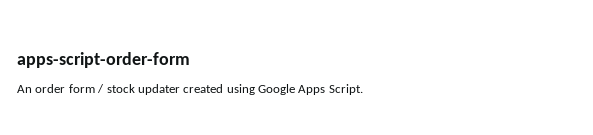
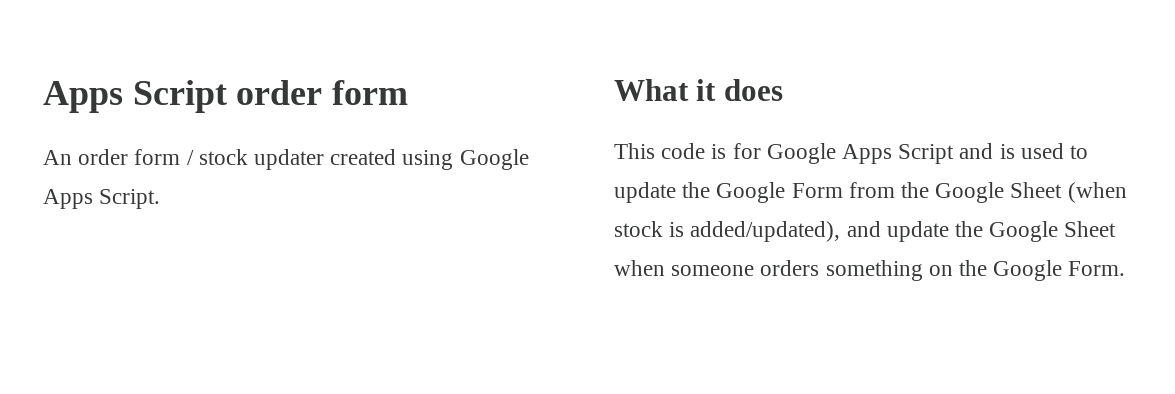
- apps-script-order-form
+ Apps Script order form
+ What it does
+ This code is for Google Apps Script and is used to update the Google Form from the Google Sheet (when stock is added/updated), and update the Google Sheet when someone orders something on the Google Form.

